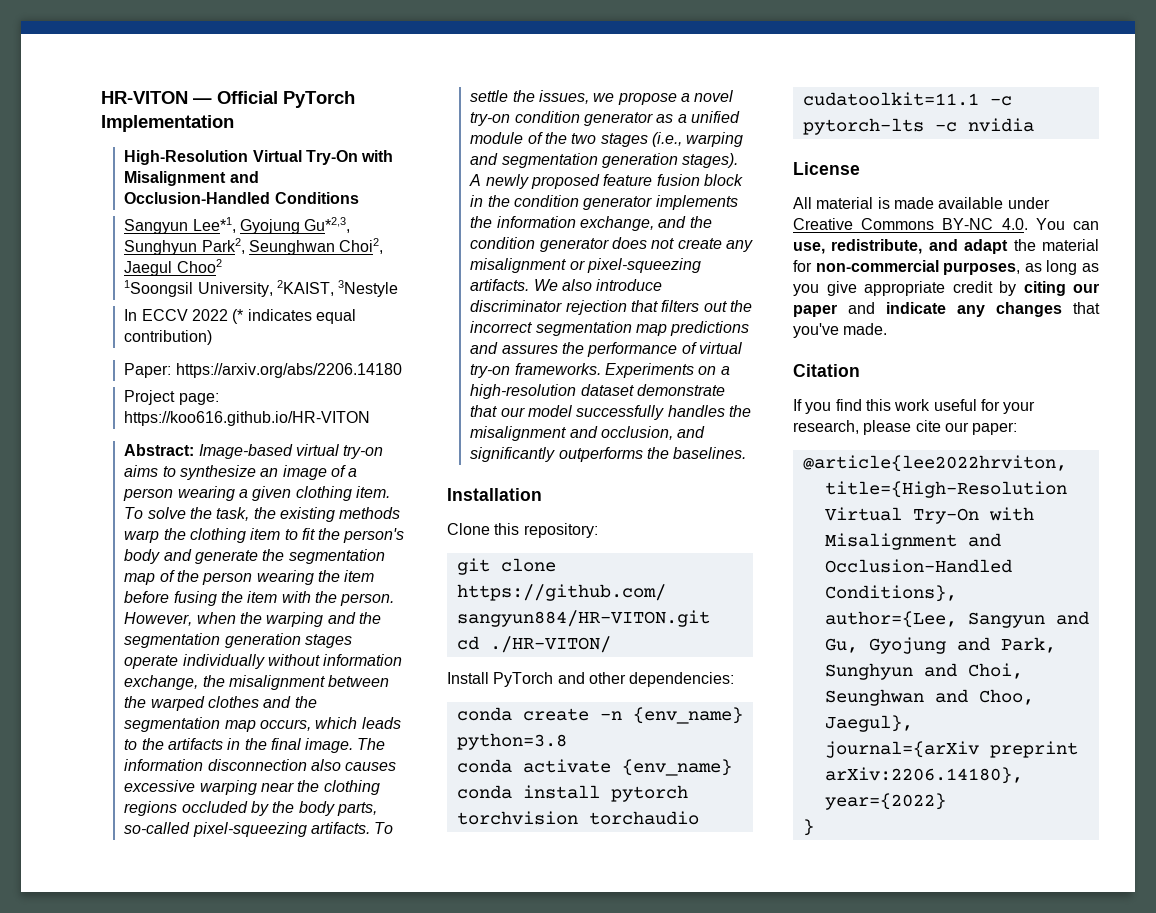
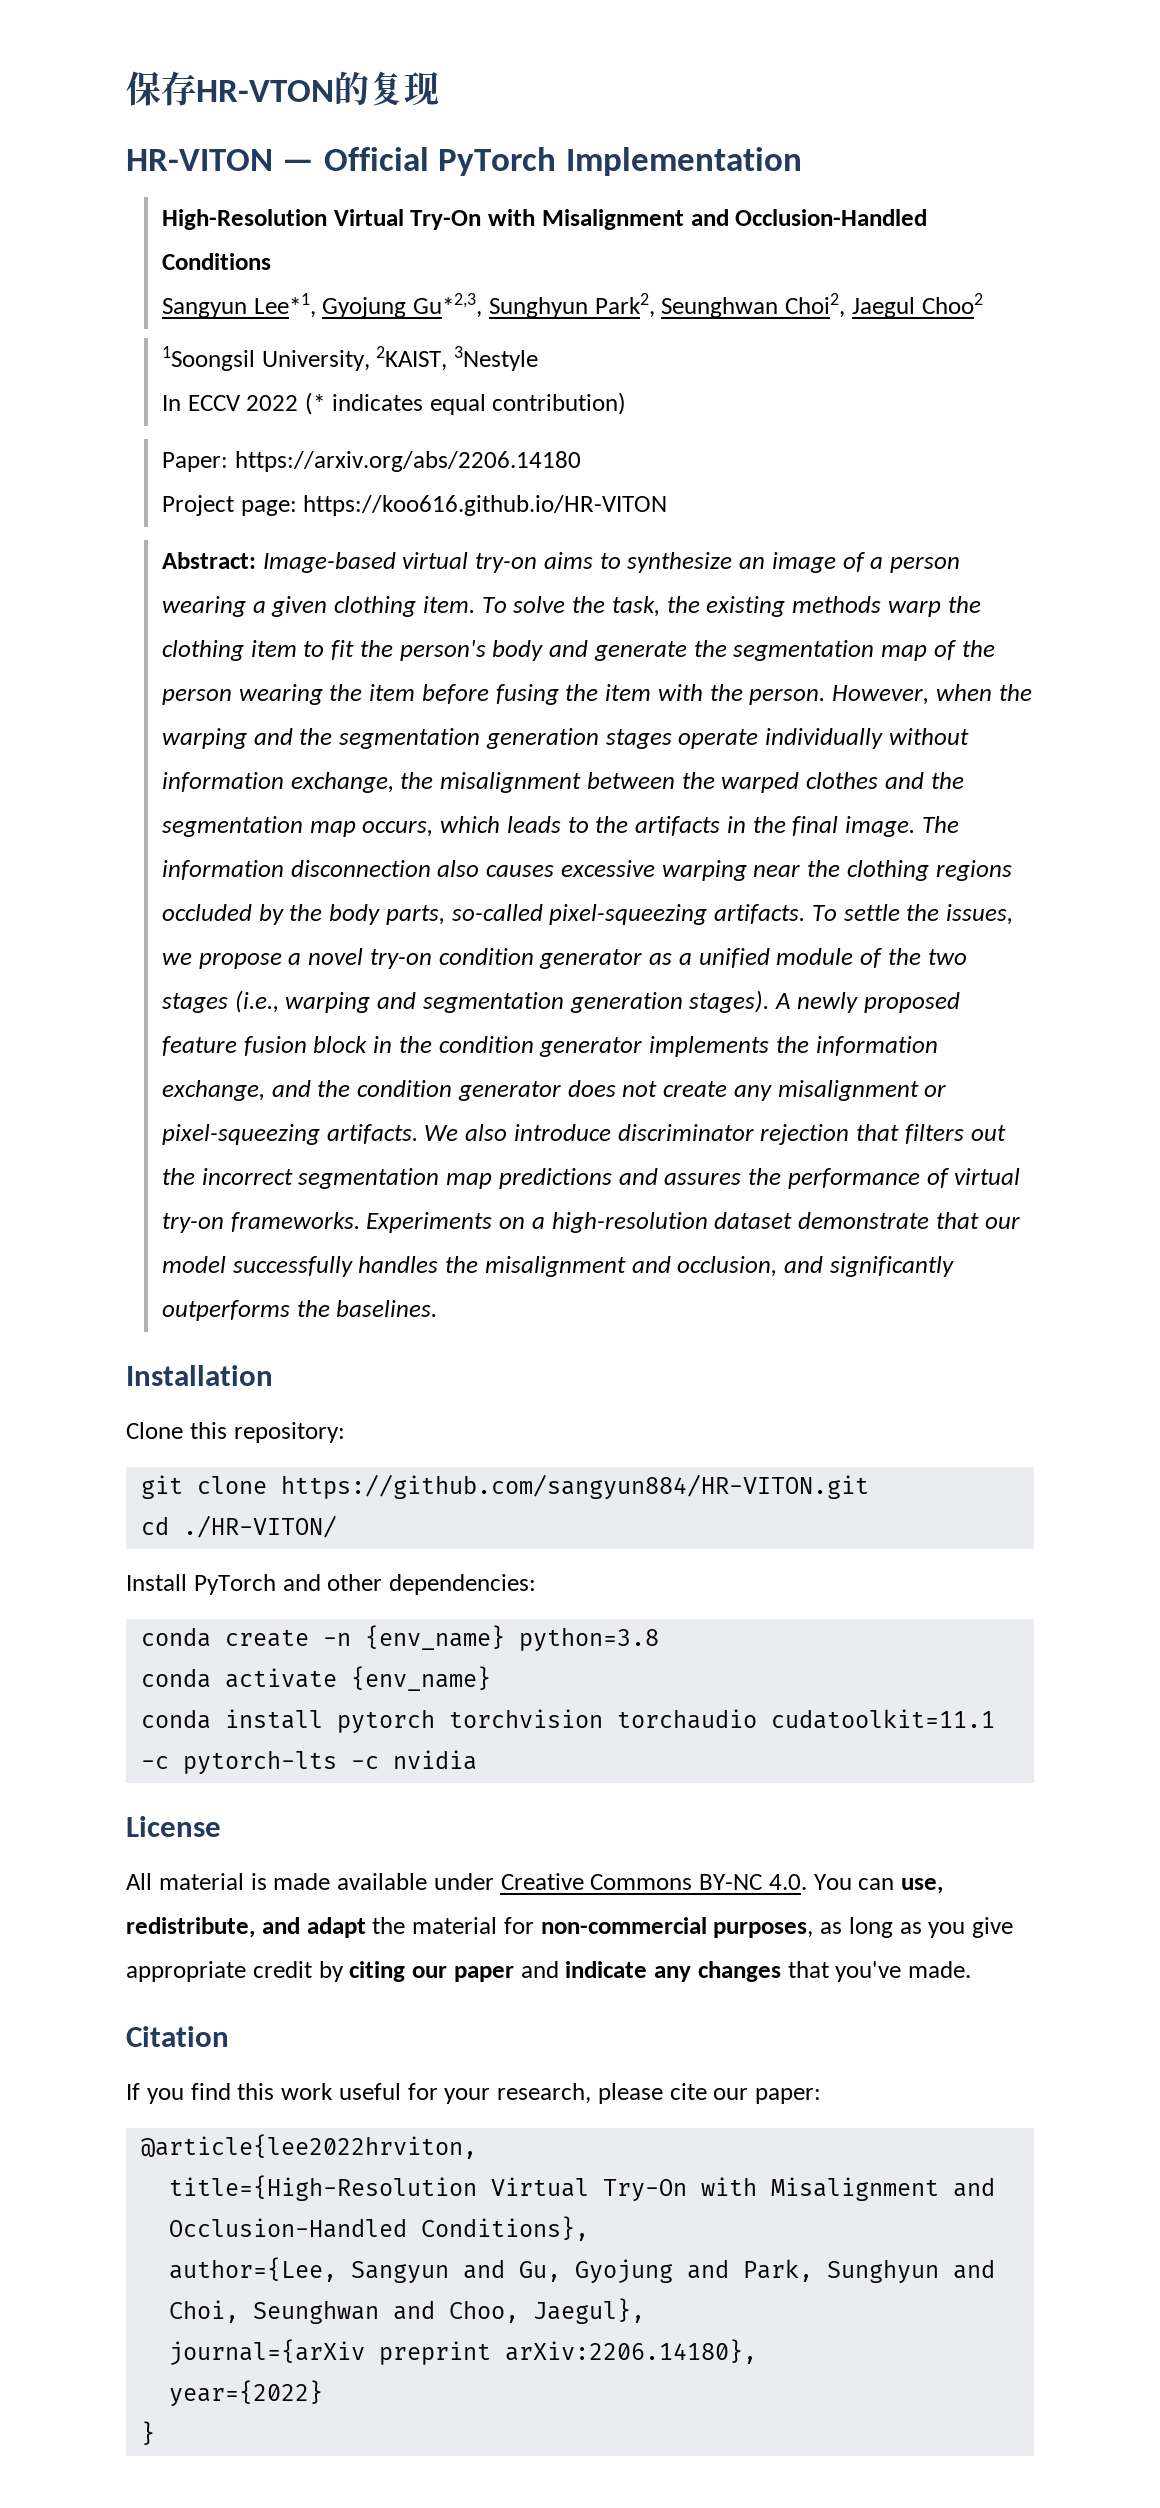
+ 保存HR-VTON的复现

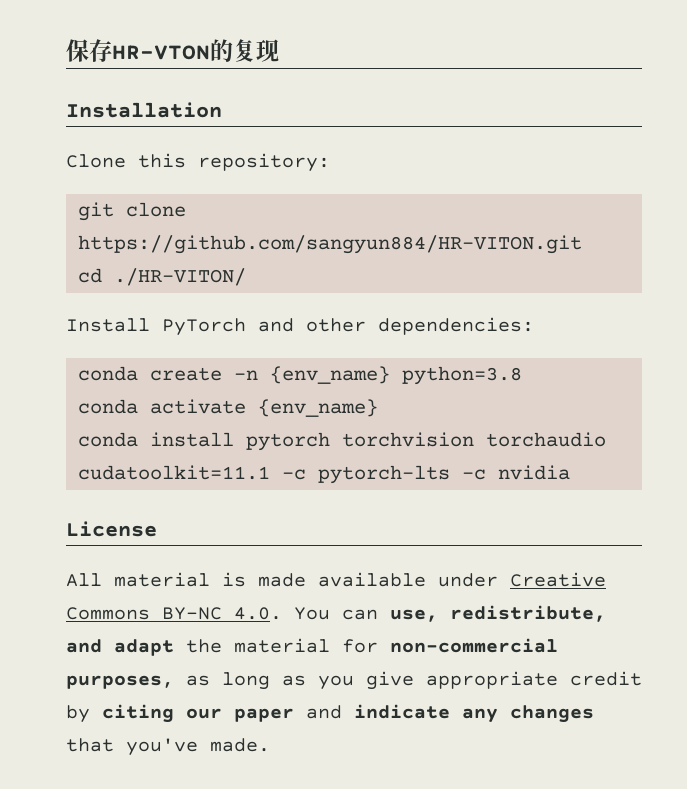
- HR-VITON — Official PyTorch Implementation
- High-Resolution Virtual Try-On with Misalignment and Occlusion-Handled Conditions
- Sangyun Lee*1, Gyojung Gu*2,3, Sunghyun Park2, Seunghwan Choi2, Jaegul Choo2
- 1Soongsil University, 2KAIST, 3Nestyle
- In ECCV 2022 (* indicates equal contribution)
- Paper: https://arxiv.org/abs/2206.14180
- Project page: https://koo616.github.io/HR-VITON
- Abstract: Image-based virtual try-on aims to synthesize an image of a person wearing a given clothing item. To solve the task, the existing methods warp the clothing item to fit the person's body and generate the segmentation map of the person wearing the item before fusing the item with the person. However, when the warping and the segmentation generation stages operate individually without information exchange, the misalignment between the warped clothes and the segmentation map occurs, which leads to the artifacts in the final image. The information disconnection also causes excessive warping near the clothing regions occluded by the body parts, so-called pixel-squeezing artifacts. To settle the issues, we propose a novel try-on condition generator as a unified module of the two stages (i.e., warping and segmentation generation stages). A newly proposed feature fusion block in the condition generator implements the information exchange, and the condition generator does not create any misalignment or pixel-squeezing artifacts. We also introduce discriminator rejection that filters out the incorrect segmentation map predictions and assures the performance of virtual try-on frameworks. Experiments on a high-resolution dataset demonstrate that our model successfully handles the misalignment and occlusion, and significantly outperforms the baselines.
- Citation
- If you find this work useful for your research, please cite our paper:
- @article{lee2022hrviton,
- title={High-Resolution Virtual Try-On with Misalignment and Occlusion-Handled Conditions},
- author={Lee, Sangyun and Gu, Gyojung and Park, Sunghyun and Choi, Seunghwan and Choo, Jaegul},
- journal={arXiv preprint arXiv:2206.14180},
- year={2022}
- }

